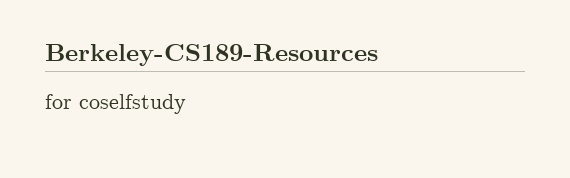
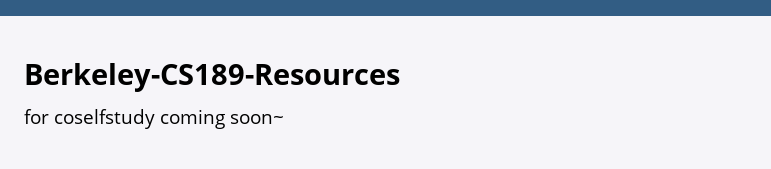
- for coselfstudy
+ for coselfstudy coming soon~

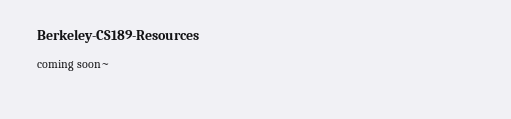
- for coselfstudy coming soon~
+ coming soon~

